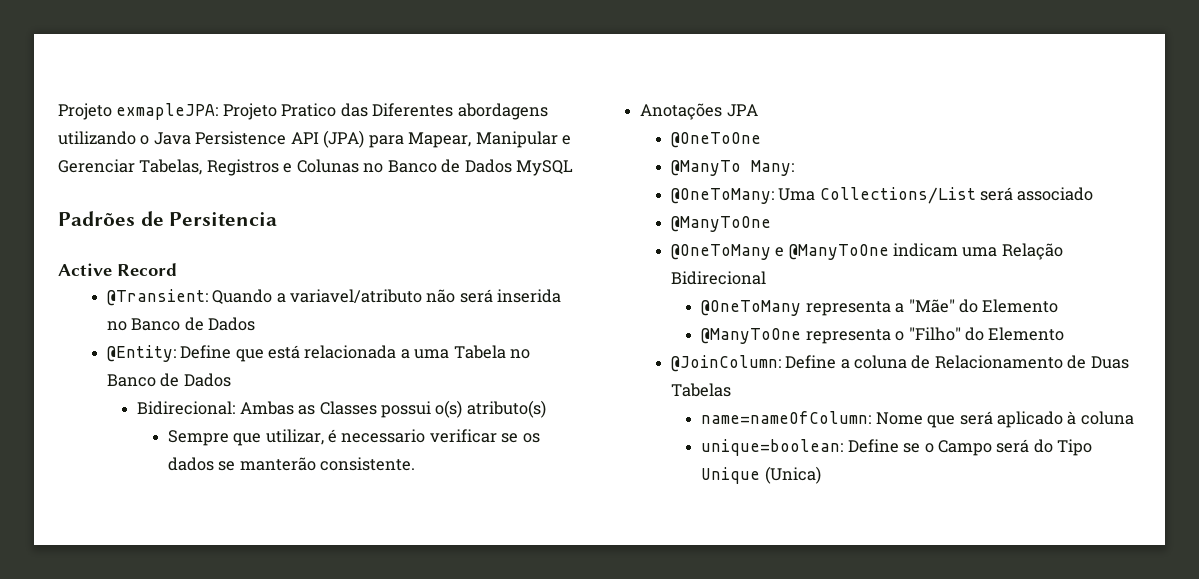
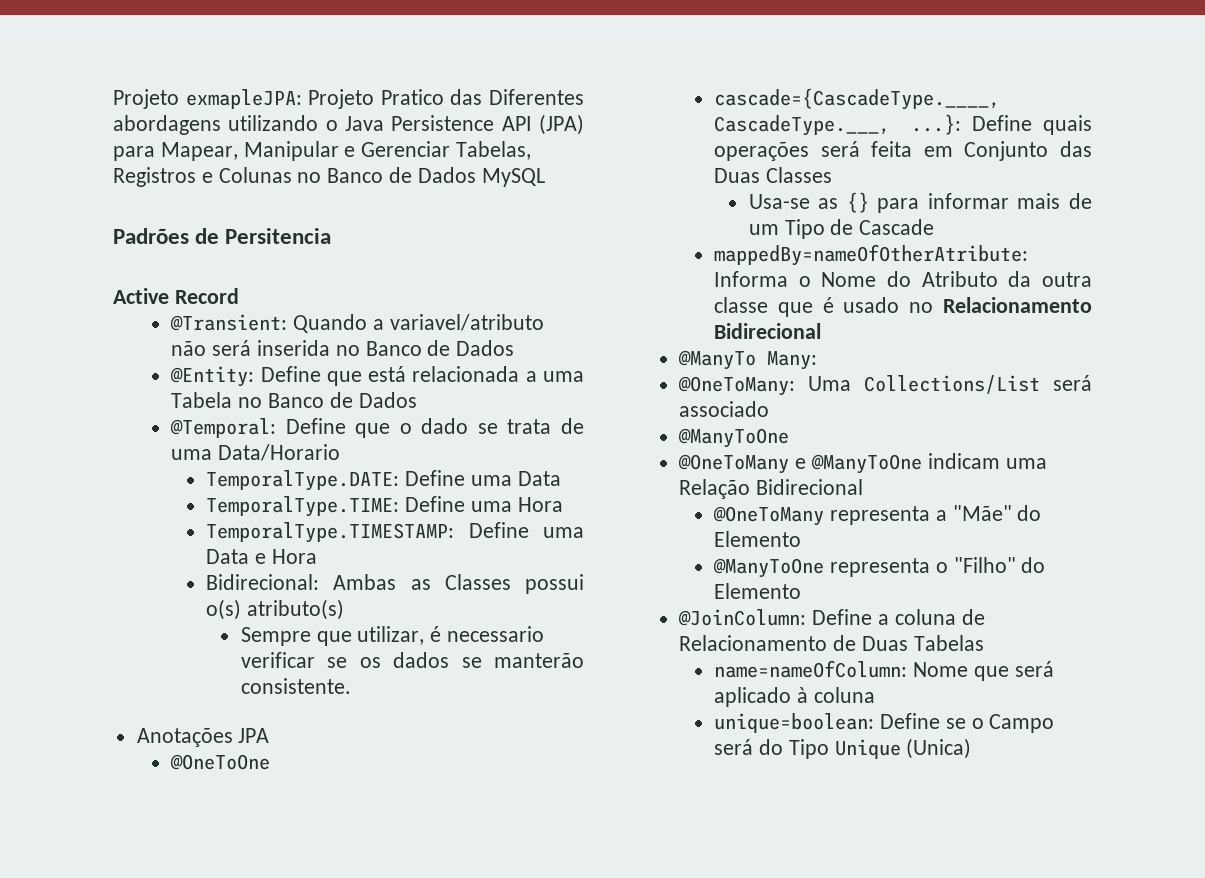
+ @Temporal: Define que o dado se trata de uma Data/Horario
+ TemporalType.DATE: Define uma Data
+ TemporalType.TIME: Define uma Hora
+ TemporalType.TIMESTAMP: Define uma Data e Hora
+ cascade={CascadeType.____, CascadeType.___, ...}: Define quais operações será feita em Conjunto das Duas Classes
+ Usa-se as {} para informar mais de um Tipo de Cascade
+ mappedBy=nameOfOtherAtribute: Informa o Nome do Atributo da outra classe que é usado no Relacionamento Bidirecional

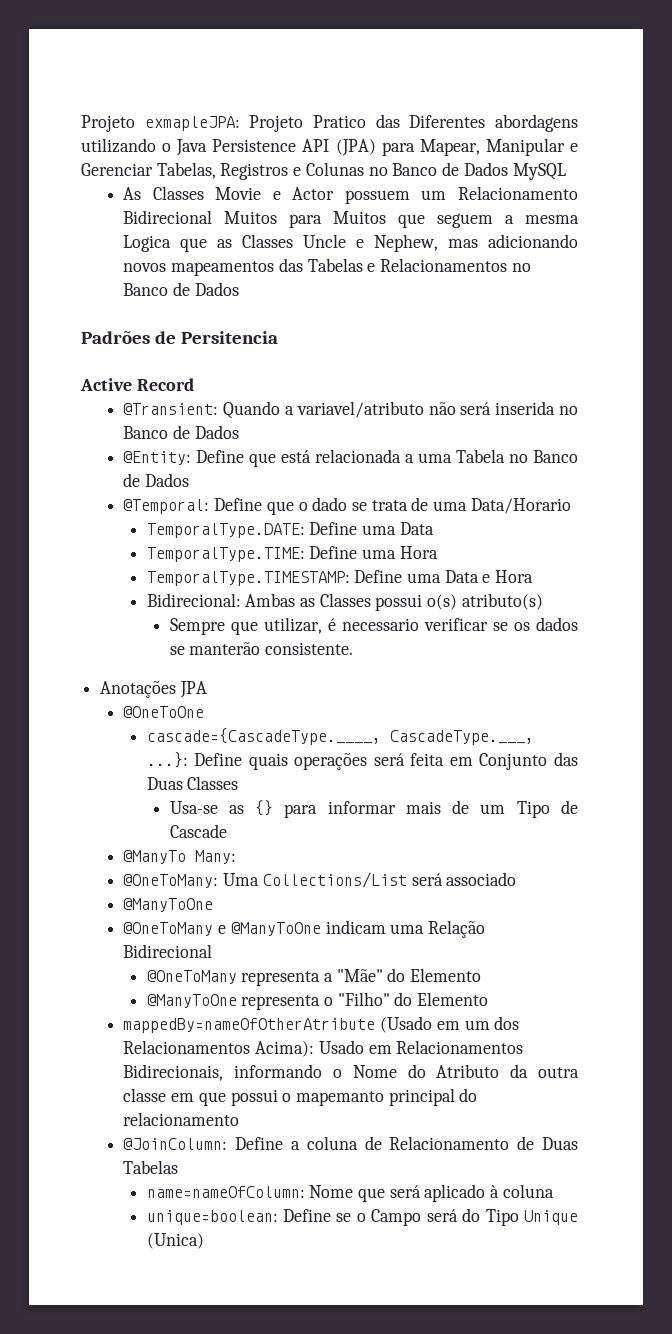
+ As Classes Movie e Actor possuem um Relacionamento Bidirecional Muitos para Muitos que seguem a mesma Logica que as Classes Uncle e Nephew, mas adicionando novos mapeamentos das Tabelas e Relacionamentos no Banco de Dados
- mappedBy=nameOfOtherAtribute: Informa o Nome do Atributo da outra classe que é usado no Relacionamento Bidirecional
+ mappedBy=nameOfOtherAtribute (Usado em um dos Relacionamentos Acima): Usado em Relacionamentos Bidirecionais, informando o Nome do Atributo da outra classe em que possui o mapemanto principal do relacionamento

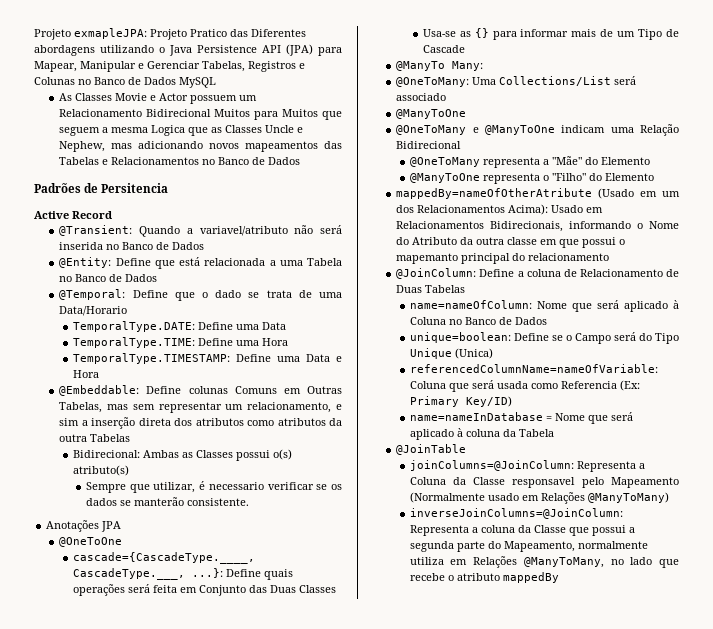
+ @Embeddable: Define colunas Comuns em Outras Tabelas, mas sem representar um relacionamento, e sim a inserção direta dos atributos como atributos da outra Tabelas
- name=nameOfColumn: Nome que será aplicado à coluna
+ name=nameOfColumn: Nome que será aplicado à Coluna no Banco de Dados
+ referencedColumnName=nameOfVariable: Coluna que será usada como Referencia (Ex: Primary Key/ID)
+ name=nameInDatabase = Nome que será aplicado à coluna da Tabela
+ @JoinTable
+ joinColumns=@JoinColumn: Representa a Coluna da Classe responsavel pelo Mapeamento (Normalmente usado em Relações @ManyToMany)
+ inverseJoinColumns=@JoinColumn: Representa a coluna da Classe que possui a segunda parte do Mapeamento, normalmente utiliza em Relações @ManyToMany, no lado que recebe o atributo mappedBy

